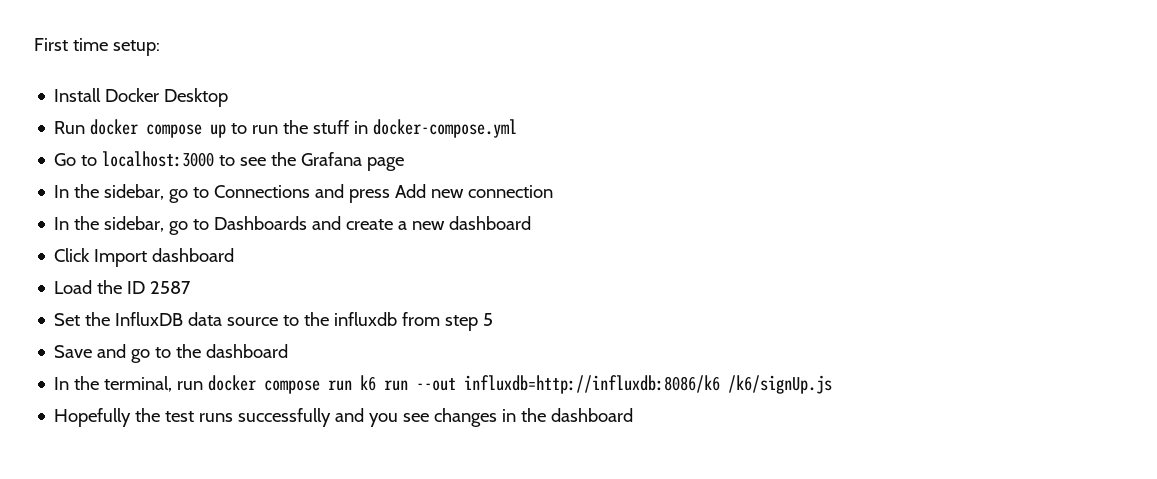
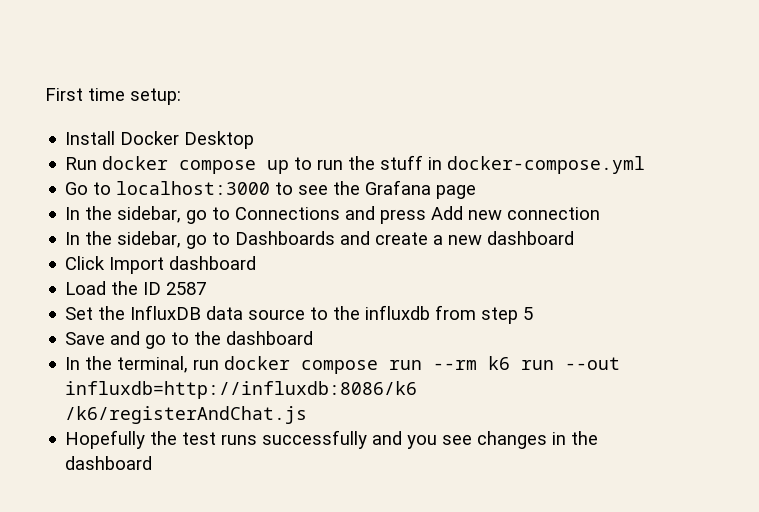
- In the terminal, run docker compose run k6 run --out influxdb=http://influxdb:8086/k6 /k6/signUp.js
+ In the terminal, run docker compose run --rm k6 run --out influxdb=http://influxdb:8086/k6 /k6/registerAndChat.js

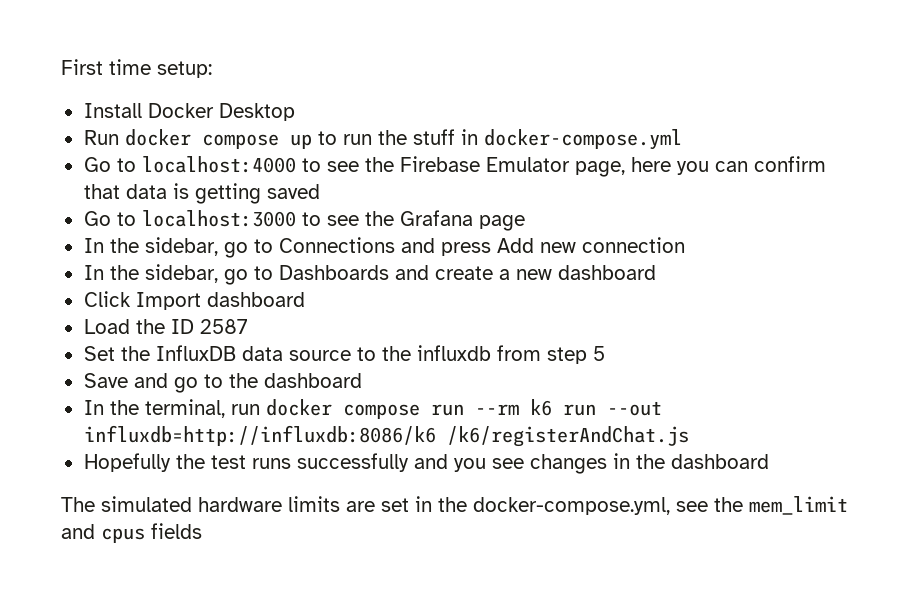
+ Go to localhost:4000 to see the Firebase Emulator page, here you can confirm that data is getting saved
+ The simulated hardware limits are set in the docker-compose.yml, see the mem_limit and cpus fields

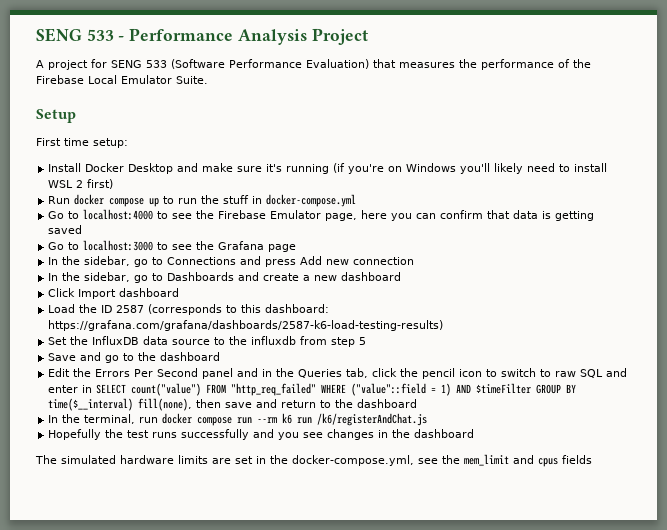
+ SENG 533 - Performance Analysis Project
+ A project for SENG 533 (Software Performance Evaluation) that measures the performance of the Firebase Local Emulator Suite.
+ Setup
- Install Docker Desktop
+ Install Docker Desktop and make sure it's running (if you're on Windows you'll likely need to install WSL 2 first)
- Load the ID 2587
+ Load the ID 2587 (corresponds to this dashboard: https://grafana.com/grafana/dashboards/2587-k6-load-testing-results)
+ Edit the Errors Per Second panel and in the Queries tab, click the pencil icon to switch to raw SQL and enter in SELECT count("value") FROM "http_req_failed" WHERE ("value"::field = 1) AND $timeFilter GROUP BY time($__interval) fill(none), then save and return to the dashboard
- In the terminal, run docker compose run --rm k6 run --out influxdb=http://influxdb:8086/k6 /k6/registerAndChat.js
+ In the terminal, run docker compose run --rm k6 run /k6/registerAndChat.js

